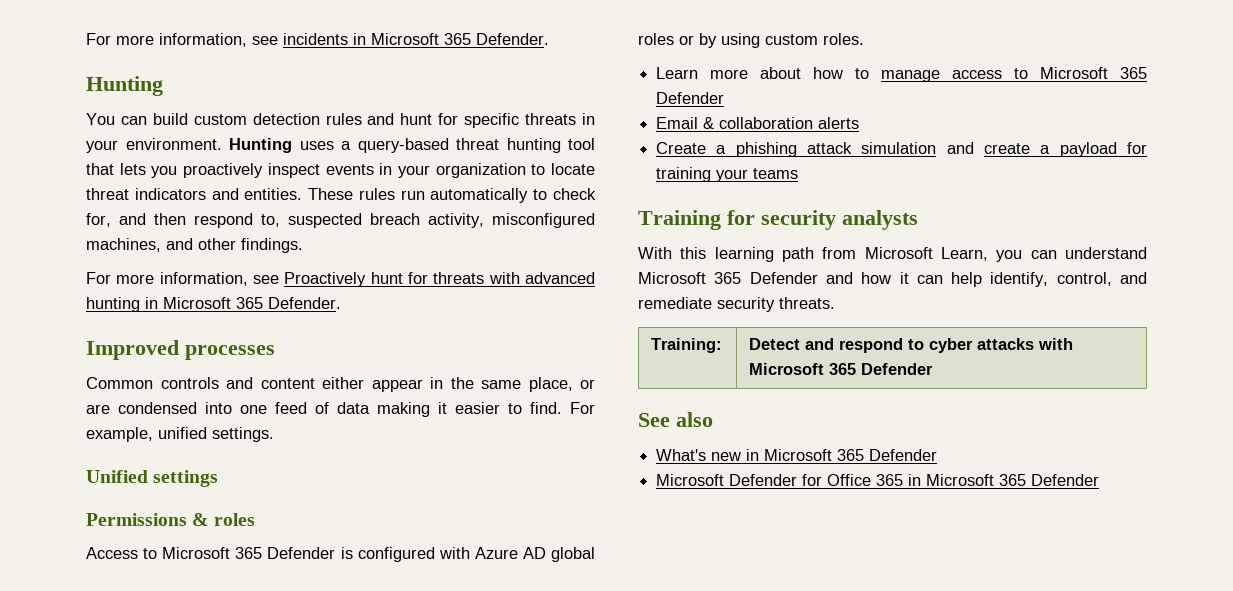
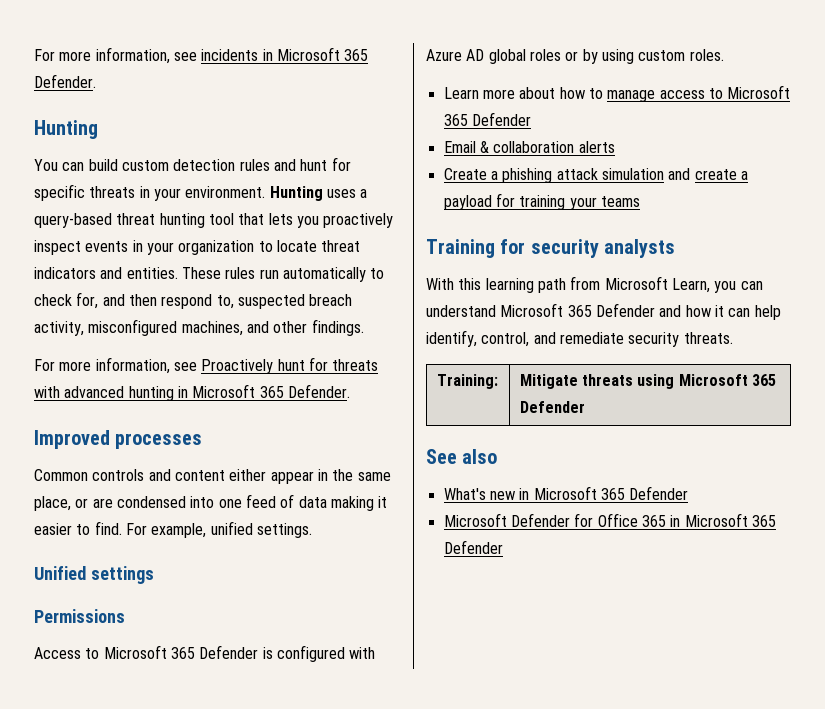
- Permissions & roles
+ Permissions
- Training: | Detect and respond to cyber attacks with Microsoft 365 Defender
+ Training: | Mitigate threats using Microsoft 365 Defender

